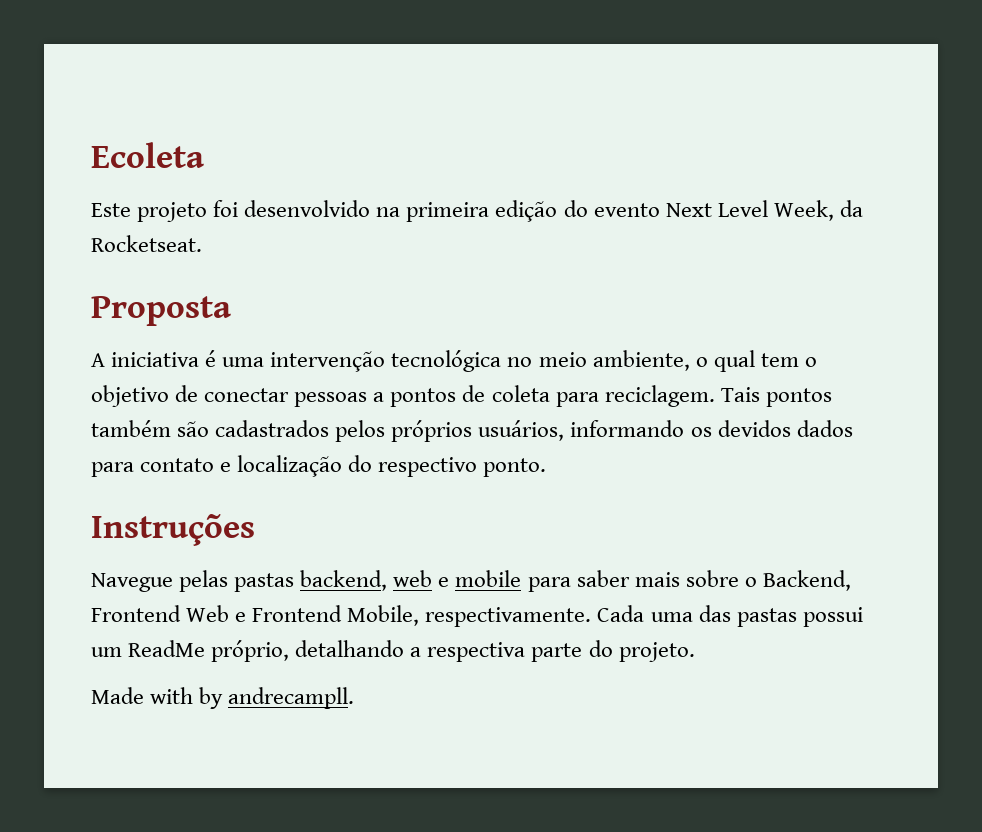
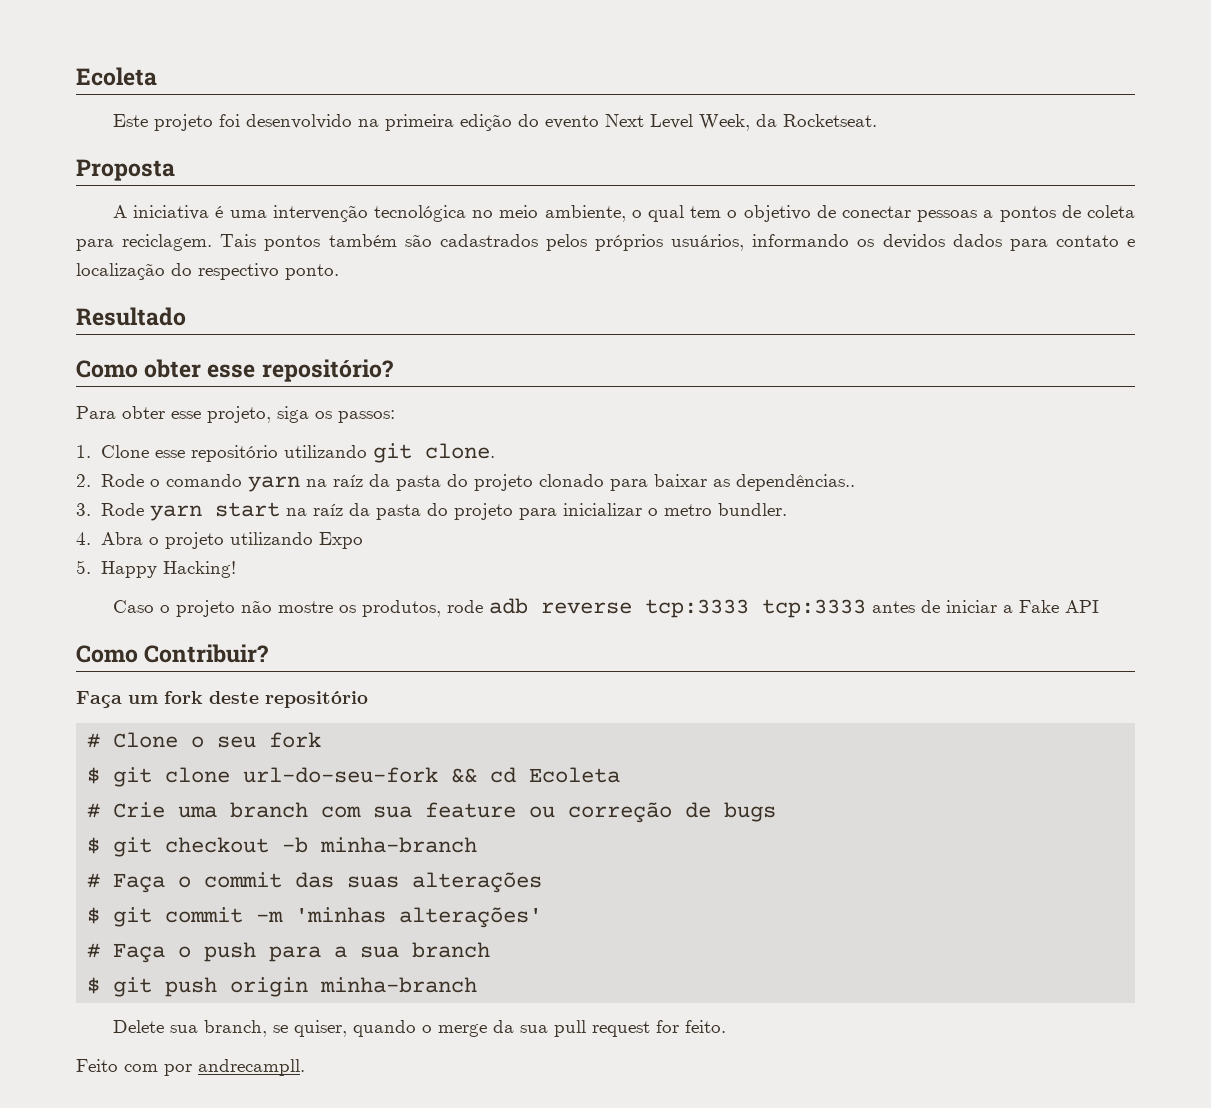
- Instruções
- Navegue pelas pastas backend, web e mobile para saber mais sobre o Backend, Frontend Web e Frontend Mobile, respectivamente. Cada uma das pastas possui um ReadMe próprio, detalhando a respectiva parte do projeto.
- Made with by andrecampll.
+ Resultado
+ Como obter esse repositório?
+ Para obter esse projeto, siga os passos:
+ 1. Clone esse repositório utilizando git clone.
+ 2. Rode o comando yarn na raíz da pasta do projeto clonado para baixar as dependências..
+ 3. Rode yarn start na raíz da pasta do projeto para inicializar o metro bundler.
+ 4. Abra o projeto utilizando Expo
+ 5. Happy Hacking!
+ Caso o projeto não mostre os produtos, rode adb reverse tcp:3333 tcp:3333 antes de iniciar a Fake API
+ Como Contribuir?
+ Faça um fork deste repositório
+ # Clone o seu fork
+ $ git clone url-do-seu-fork && cd Ecoleta
+ # Crie uma branch com sua feature ou correção de bugs
+ $ git checkout -b minha-branch
+ # Faça o commit das suas alterações
+ $ git commit -m 'minhas alterações'
+ # Faça o push para a sua branch
+ $ git push origin minha-branch
+ Delete sua branch, se quiser, quando o merge da sua pull request for feito.
+ Feito com por andrecampll.

